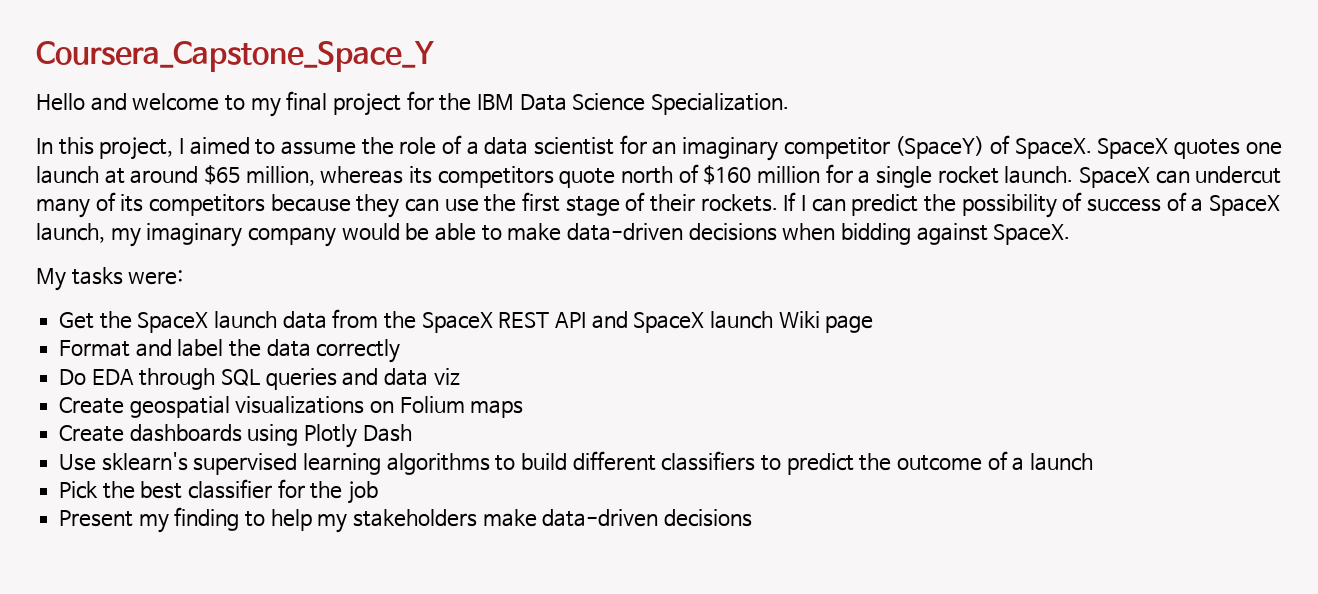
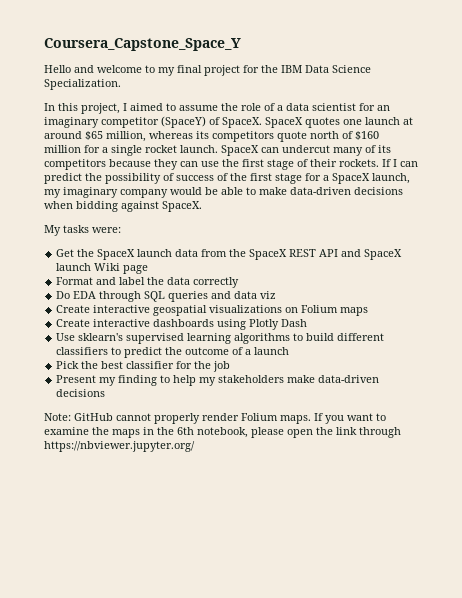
- If I can predict the possibility of success of a SpaceX launch, my imaginary company would be able to make data-driven decisions when bidding against SpaceX.
+ If I can predict the possibility of success of the first stage for a SpaceX launch, my imaginary company would be able to make data-driven decisions when bidding against SpaceX.
- Create geospatial visualizations on Folium maps
+ Create interactive geospatial visualizations on Folium maps
- Create dashboards using Plotly Dash
+ Create interactive dashboards using Plotly Dash
+ Note: GitHub cannot properly render Folium maps. If you want to examine the maps in the 6th notebook, please open the link through https://nbviewer.jupyter.org/

